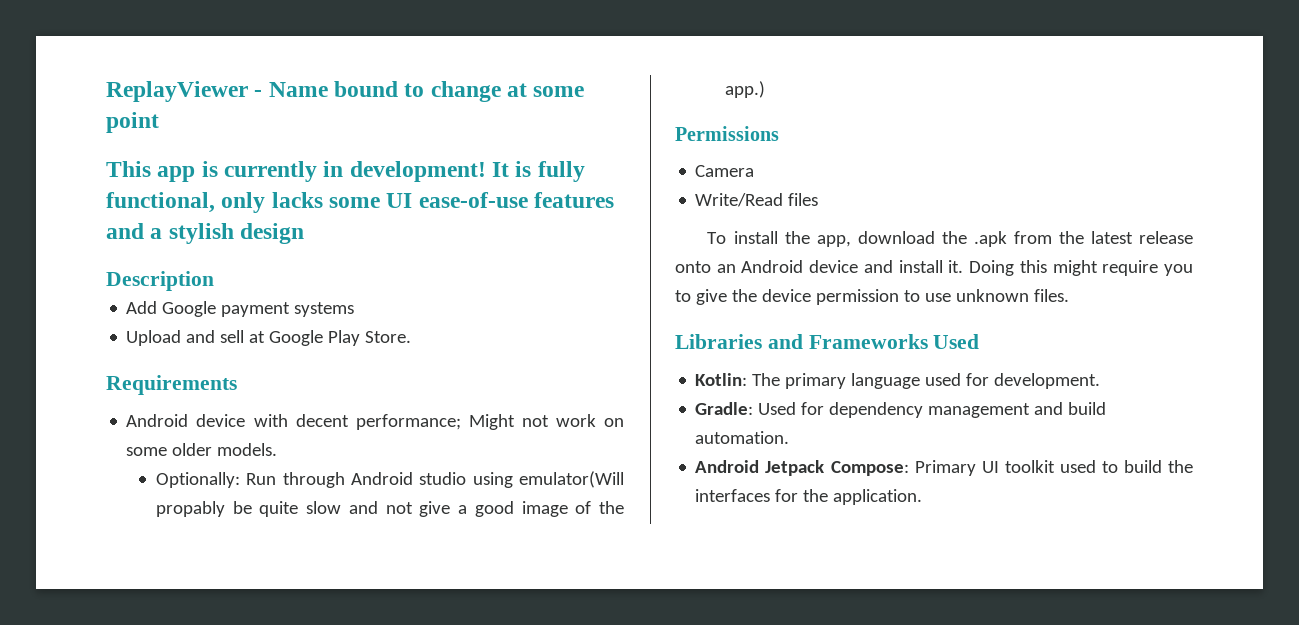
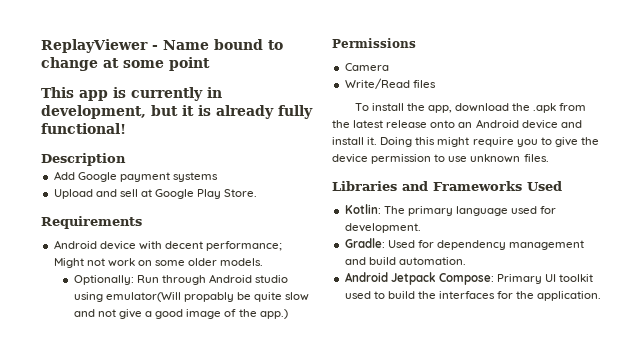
- This app is currently in development! It is fully functional, only lacks some UI ease-of-use features and a stylish design
+ This app is currently in development, but it is already fully functional!

